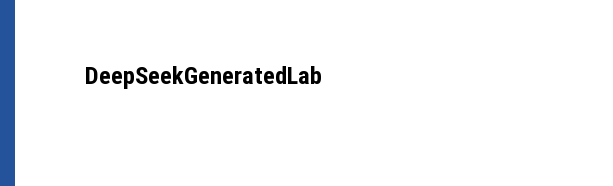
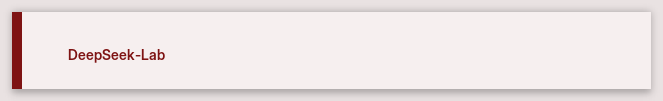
- DeepSeekGeneratedLab
+ DeepSeek-Lab

